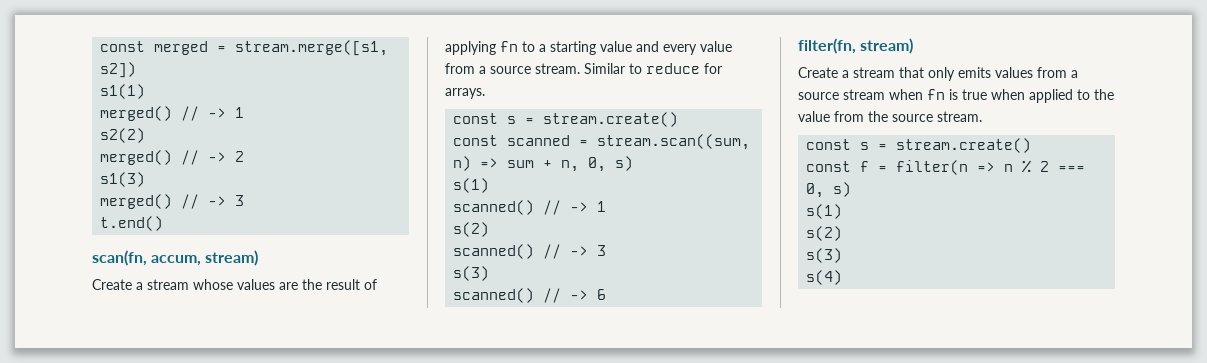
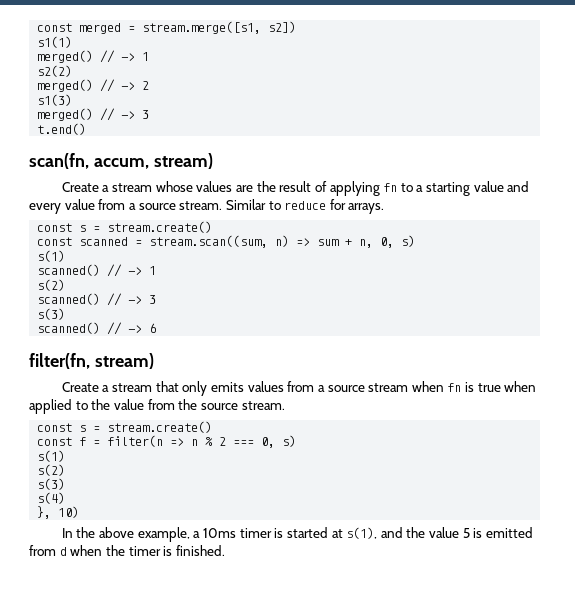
+ }, 10)
+ In the above example, a 10ms timer is started at s(1), and the value 5 is emitted from d when the timer is finished.

